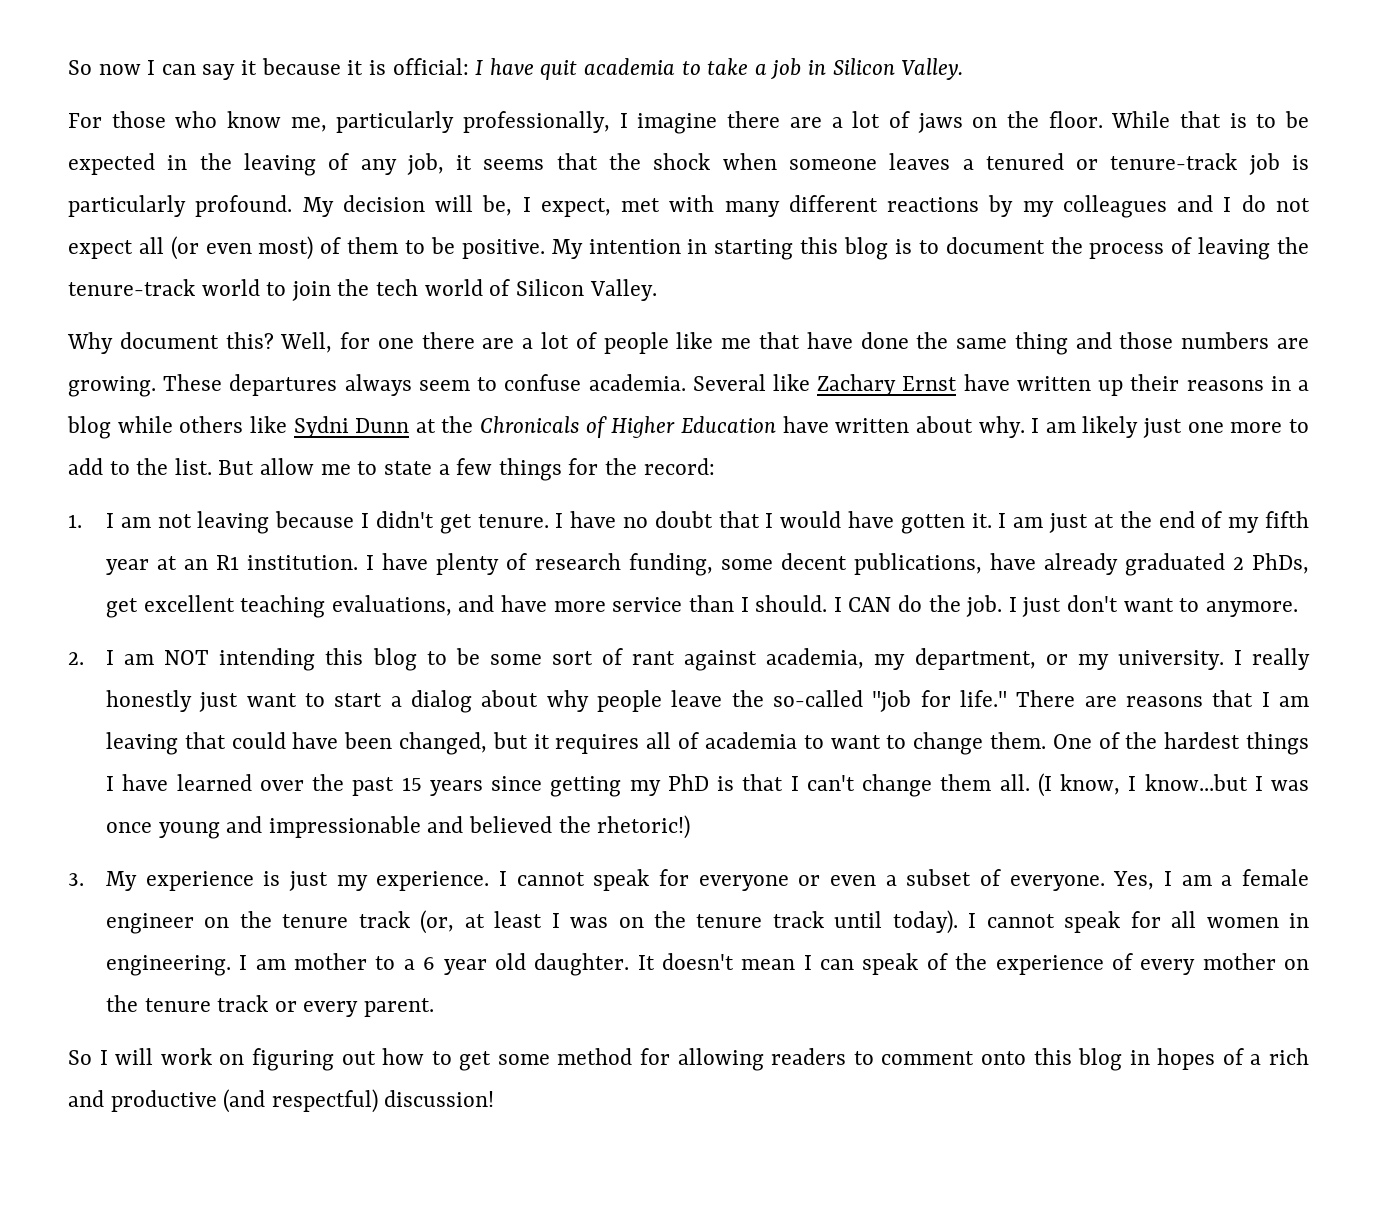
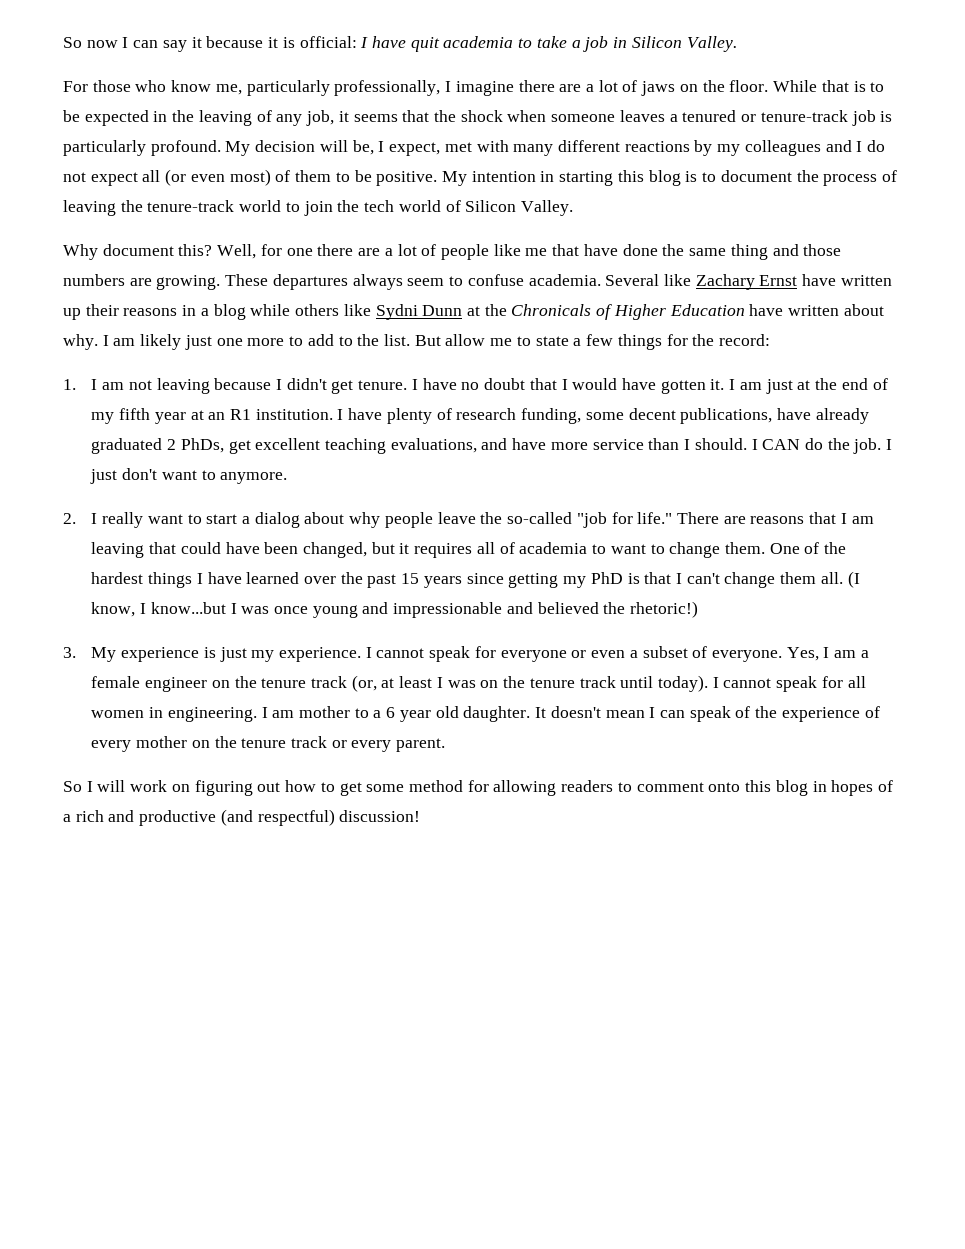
- 2. I am NOT intending this blog to be some sort of rant against academia, my department, or my university. I really honestly just want to start a dialog about why people leave the so-called "job for life."
+ 2. I really want to start a dialog about why people leave the so-called "job for life."

